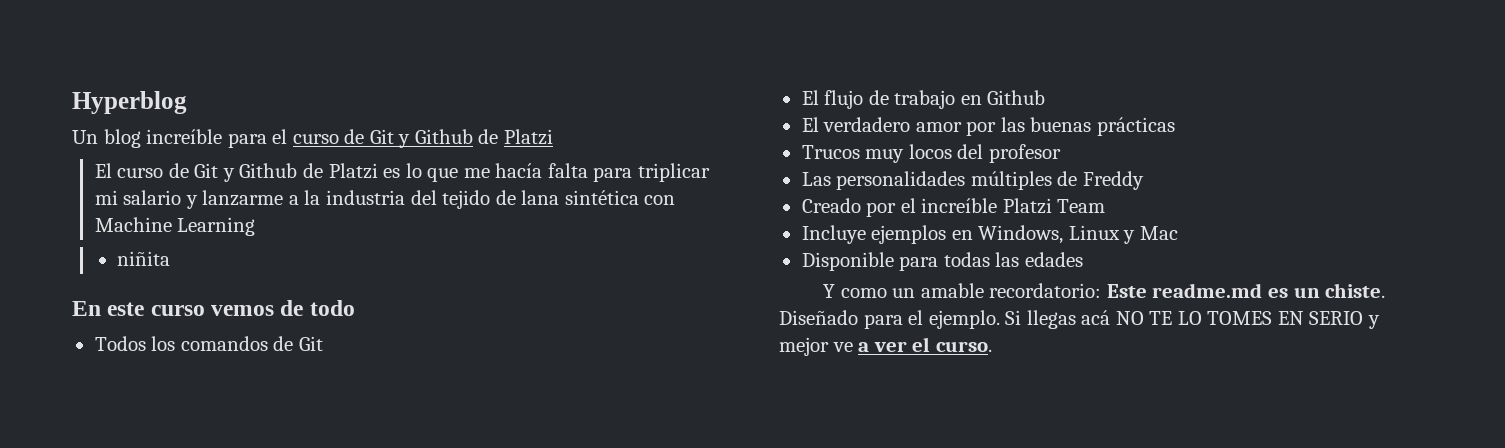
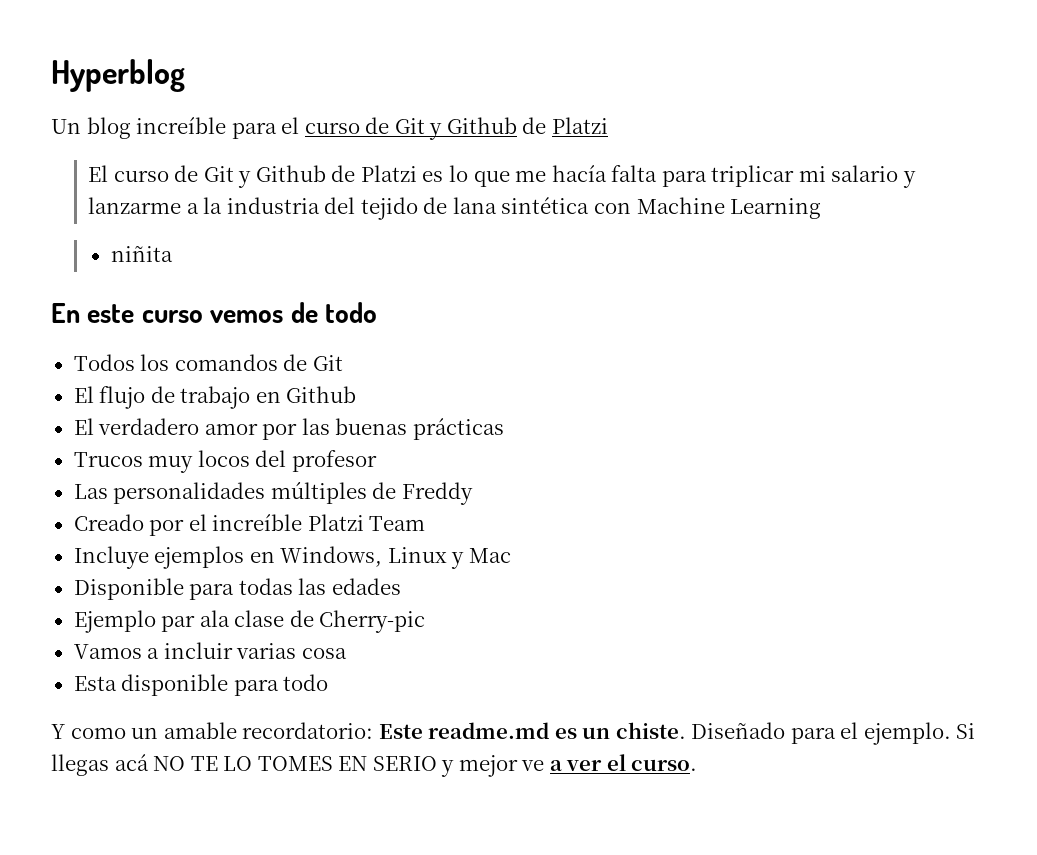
+ Ejemplo par ala clase de Cherry-pic
+ Vamos a incluir varias cosa
+ Esta disponible para todo

